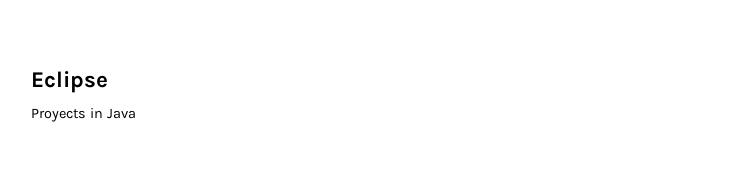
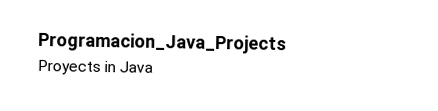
- Eclipse
+ Programacion_Java_Projects

